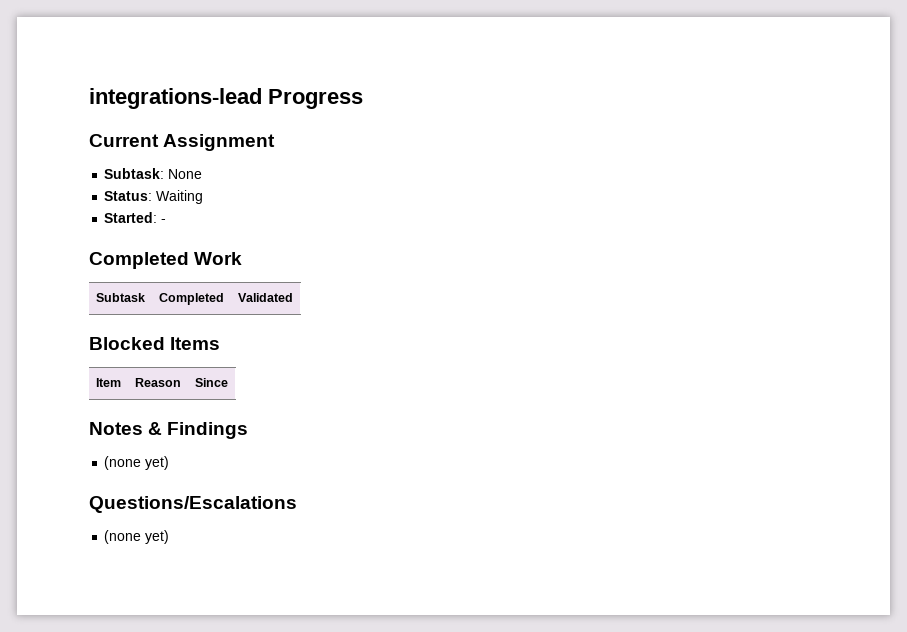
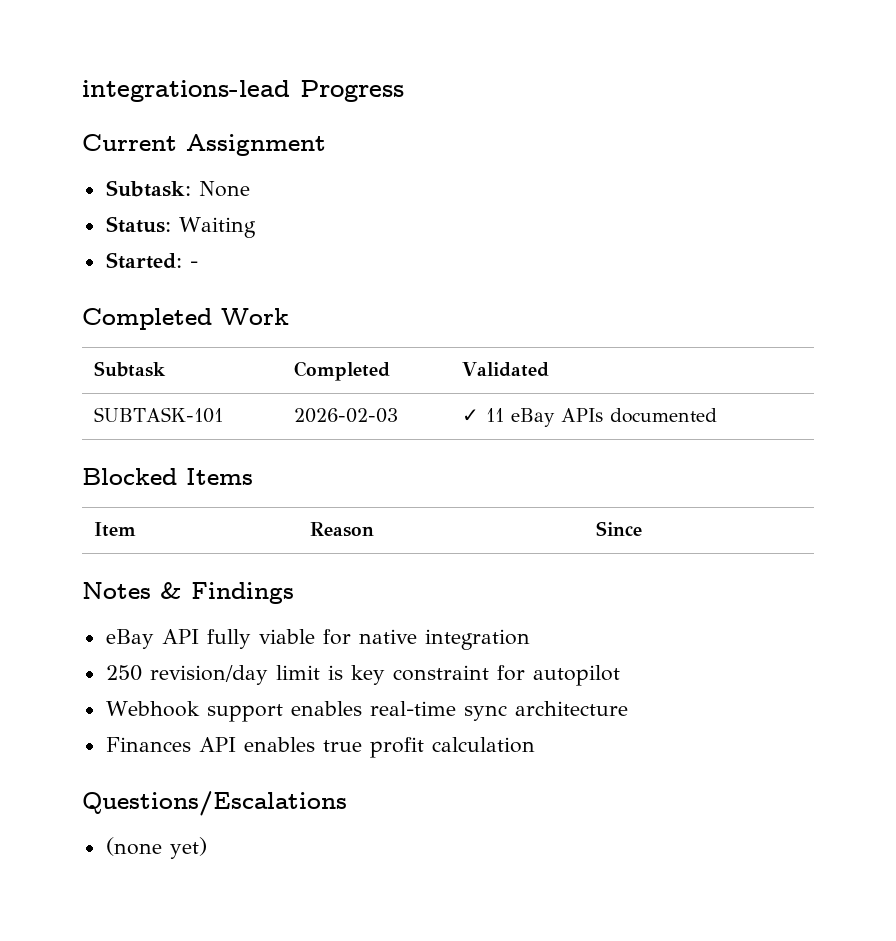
+ SUBTASK-101 | 2026-02-03 | ✓ 11 eBay APIs documented
  Notes & Findings
- (none yet)
+ eBay API fully viable for native integration
+ 250 revision/day limit is key constraint for autopilot
+ Webhook support enables real-time sync architecture
+ Finances API enables true profit calculation

